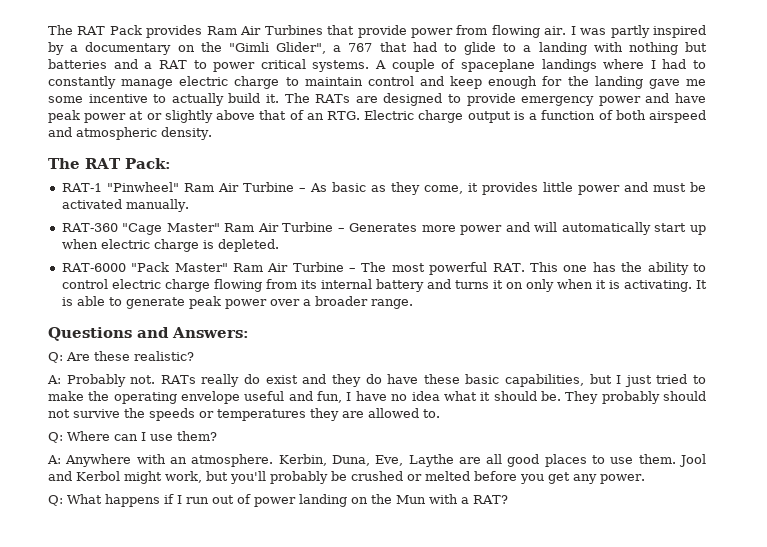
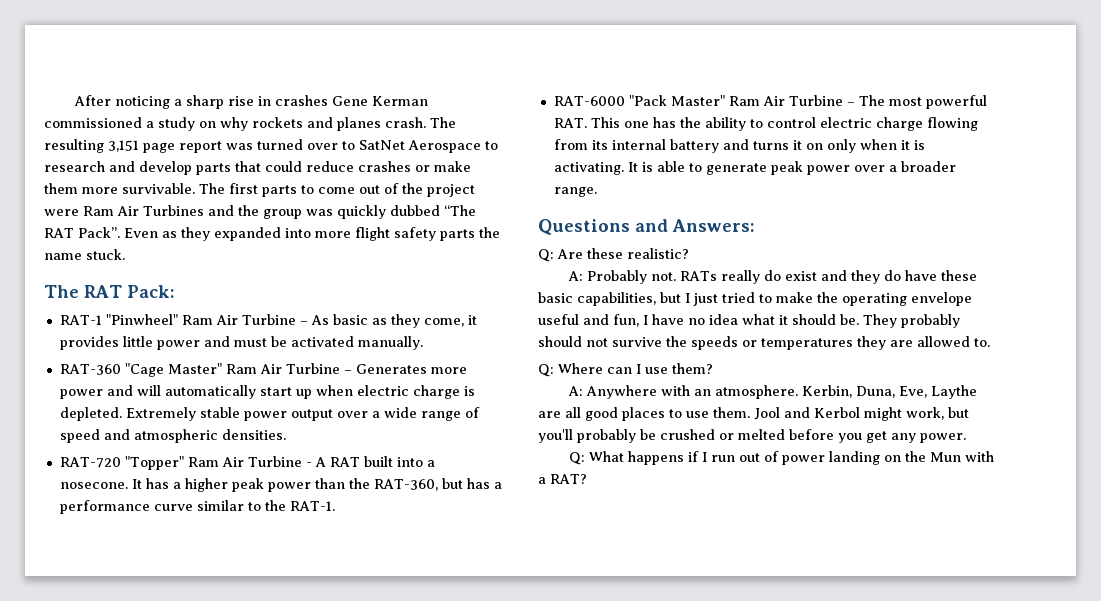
- The RAT Pack provides Ram Air Turbines that provide power from flowing air. I was partly inspired by a documentary on the "Gimli Glider", a 767 that had to glide to a landing with nothing but batteries and a RAT to power critical systems. A couple of spaceplane landings where I had to constantly manage electric charge to maintain control and keep enough for the landing gave me some incentive to actually build it. The RATs are designed to provide emergency power and have peak power at or slightly above that of an RTG. Electric charge output is a function of both airspeed and atmospheric density.
+ After noticing a sharp rise in crashes Gene Kerman commissioned a study on why rockets and planes crash. The resulting 3,151 page report was turned over to SatNet Aerospace to research and develop parts that could reduce crashes or make them more survivable. The first parts to come out of the project were Ram Air Turbines and the group was quickly dubbed “The RAT Pack”. Even as they expanded into more flight safety parts the name stuck.
+ Extremely stable power output over a wide range of speed and atmospheric densities.
+ RAT-720 "Topper" Ram Air Turbine - A RAT built into a nosecone. It has a higher peak power than the RAT-360, but has a performance curve similar to the RAT-1.

